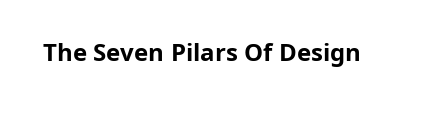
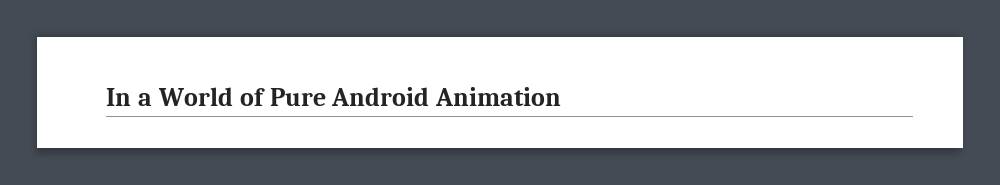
- The Seven Pilars Of Design
+ In a World of Pure Android Animation

